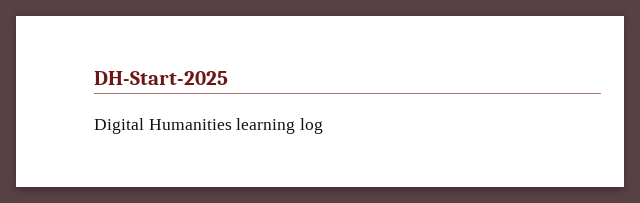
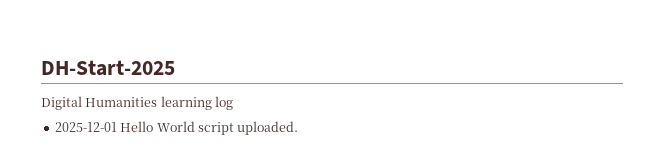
+ 2025-12-01 Hello World script uploaded.

